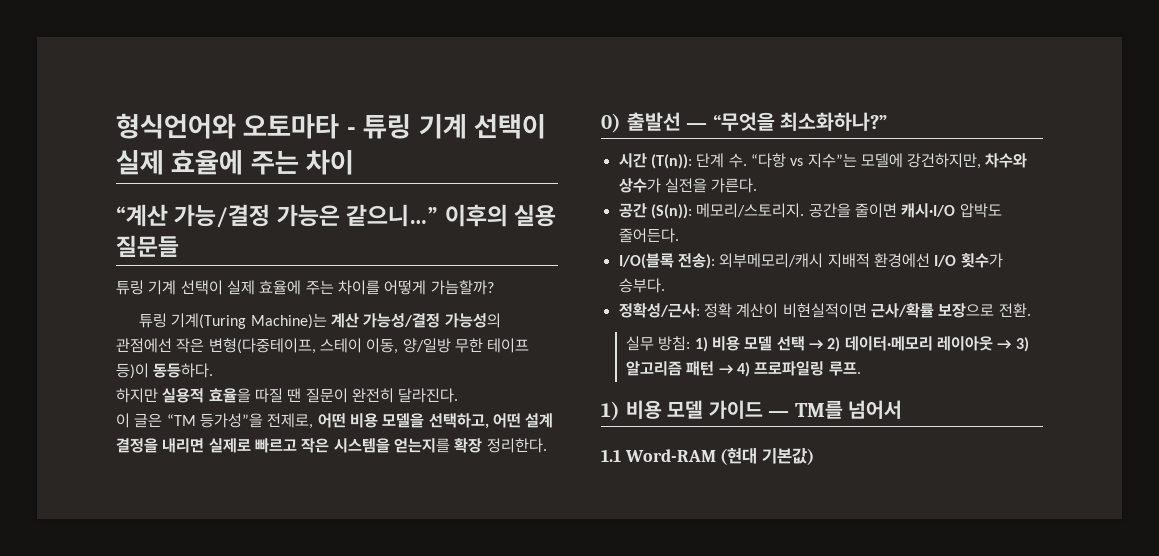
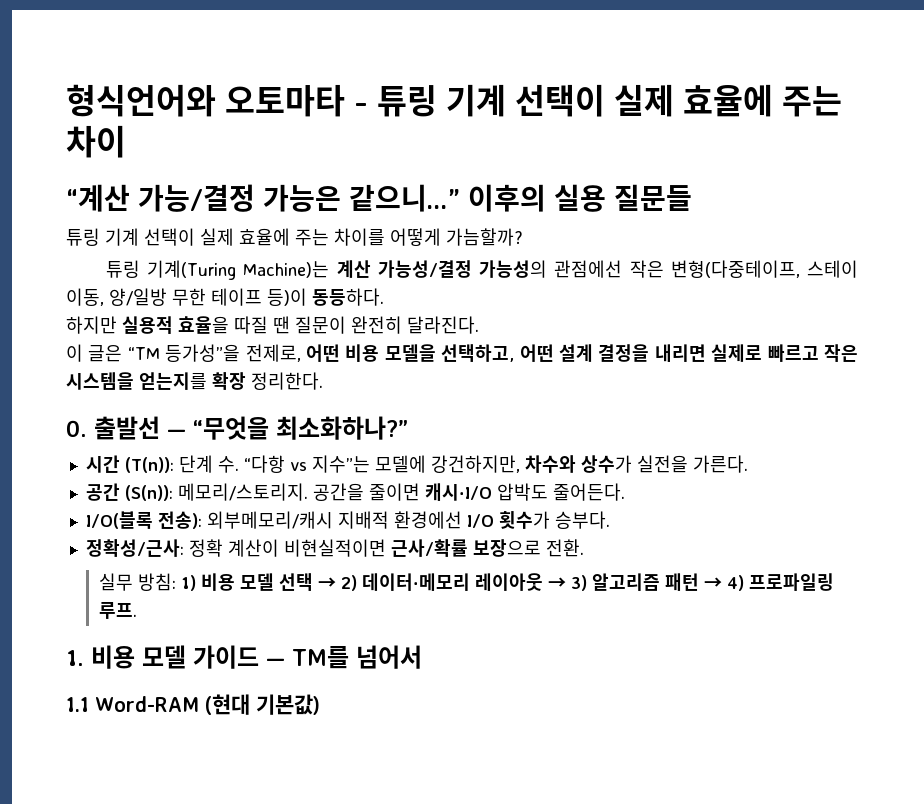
- 0) 출발선 — “무엇을 최소화하나?”
+ 0. 출발선 — “무엇을 최소화하나?”
- 1) 비용 모델 가이드 — TM를 넘어서
+ 1. 비용 모델 가이드 — TM를 넘어서

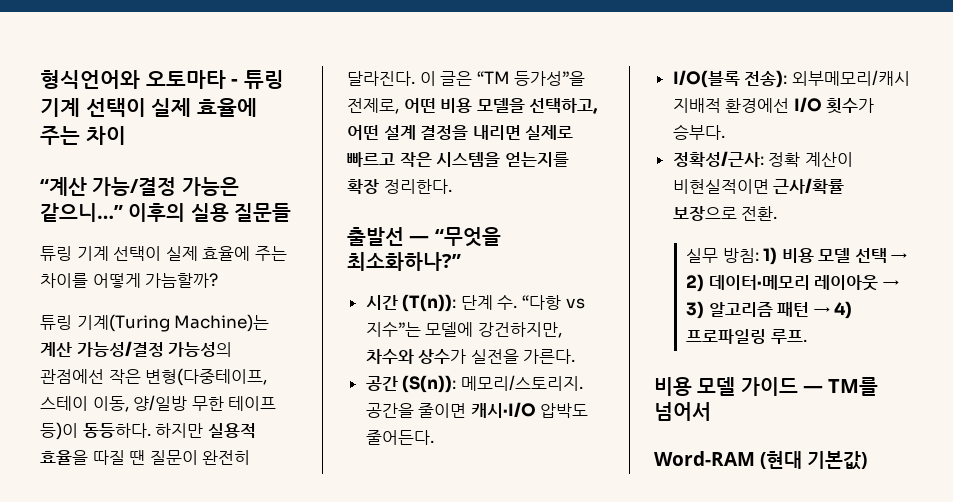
- 튜링 기계(Turing Machine)는 계산 가능성/결정 가능성의 관점에선 작은 변형(다중테이프, 스테이 이동, 양/일방 무한 테이프 등)이 동등하다.
- 하지만 실용적 효율을 따질 땐 질문이 완전히 달라진다.
- 이 글은 “TM 등가성”을 전제로, 어떤 비용 모델을 선택하고, 어떤 설계 결정을 내리면 실제로 빠르고 작은 시스템을 얻는지를 확장 정리한다.
+ 튜링 기계(Turing Machine)는 계산 가능성/결정 가능성의 관점에선 작은 변형(다중테이프, 스테이 이동, 양/일방 무한 테이프 등)이 동등하다. 하지만 실용적 효율을 따질 땐 질문이 완전히 달라진다. 이 글은 “TM 등가성”을 전제로, 어떤 비용 모델을 선택하고, 어떤 설계 결정을 내리면 실제로 빠르고 작은 시스템을 얻는지를 확장 정리한다.
- 0. 출발선 — “무엇을 최소화하나?”
+ 출발선 — “무엇을 최소화하나?”
- 1. 비용 모델 가이드 — TM를 넘어서
+ 비용 모델 가이드 — TM를 넘어서
- 1.1 Word-RAM (현대 기본값)
+ Word-RAM (현대 기본값)

